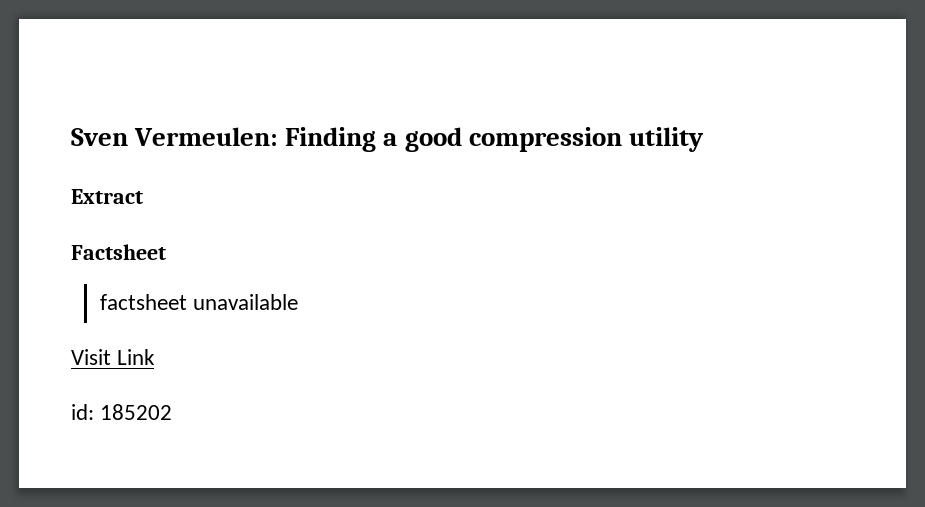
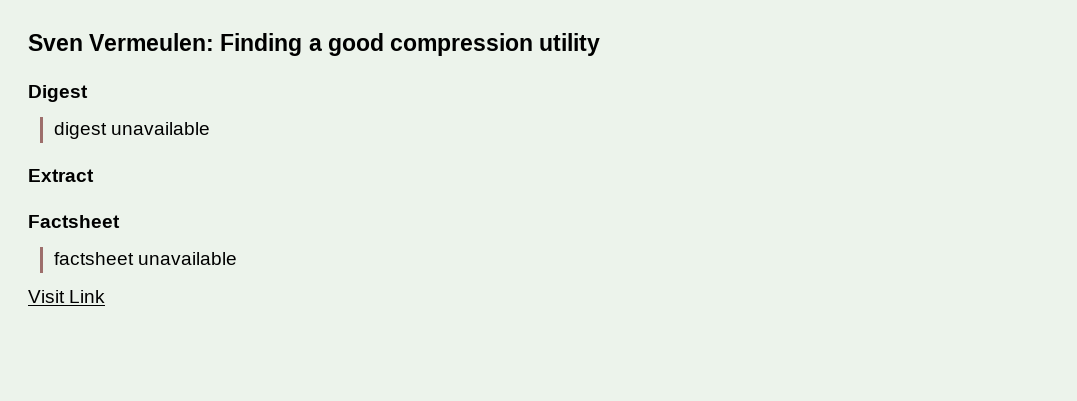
+ Digest
+ digest unavailable
- id: 185202

